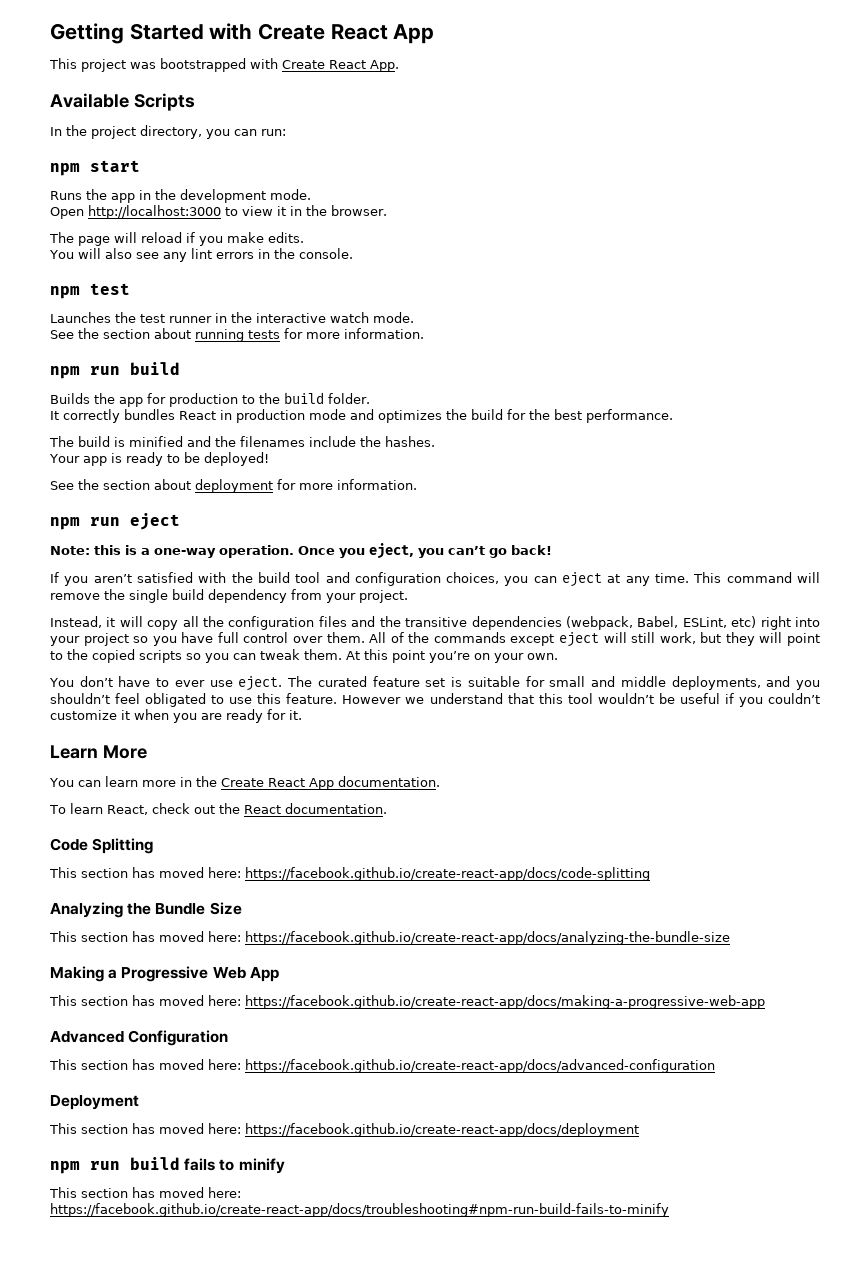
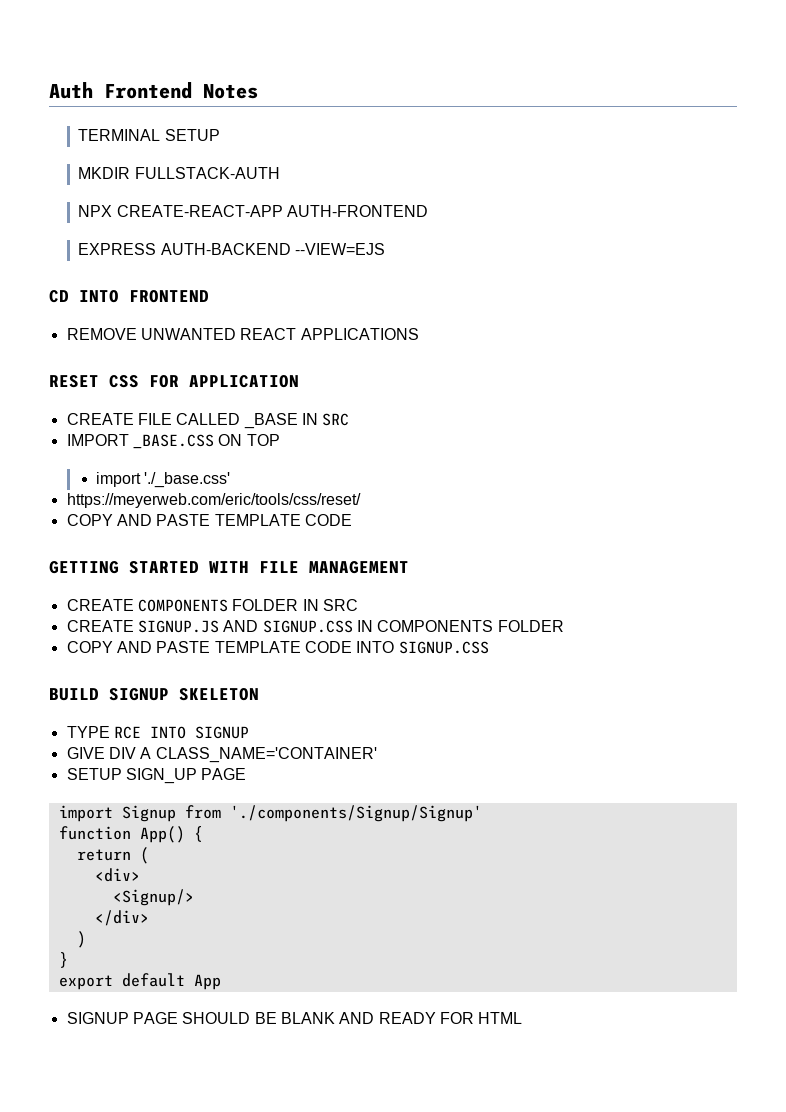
- Getting Started with Create React App
- This project was bootstrapped with Create React App.
- Available Scripts
- In the project directory, you can run:
- npm start
- Runs the app in the development mode.
- Open http://localhost:3000 to view it in the browser.
- The page will reload if you make edits.
- You will also see any lint errors in the console.
- npm test
- Launches the test runner in the interactive watch mode.
- See the section about running tests for more information.
- npm run build
- Builds the app for production to the build folder.
- It correctly bundles React in production mode and optimizes the build for the best performance.
- The build is minified and the filenames include the hashes.
- Your app is ready to be deployed!
- See the section about deployment for more information.
- npm run eject
- Note: this is a one-way operation. Once you eject, you can’t go back!
- If you aren’t satisfied with the build tool and configuration choices, you can eject at any time. This command will remove the single build dependency from your project.
- Instead, it will copy all the configuration files and the transitive dependencies (webpack, Babel, ESLint, etc) right into your project so you have full control over them. All of the commands except eject will still work, but they will point to the copied scripts so you can tweak them. At this point you’re on your own.
- You don’t have to ever use eject. The curated feature set is suitable for small and middle deployments, and you shouldn’t feel obligated to use this feature. However we understand that this tool wouldn’t be useful if you couldn’t customize it when you are ready for it.
- Learn More
- You can learn more in the Create React App documentation.
- To learn React, check out the React documentation.
- Code Splitting
- This section has moved here: https://facebook.github.io/create-react-app/docs/code-splitting
- Analyzing the Bundle Size
- This section has moved here: https://facebook.github.io/create-react-app/docs/analyzing-the-bundle-size
- Making a Progressive Web App
- This section has moved here: https://facebook.github.io/create-react-app/docs/making-a-progressive-web-app
- Advanced Configuration
- This section has moved here: https://facebook.github.io/create-react-app/docs/advanced-configuration
- Deployment
- This section has moved here: https://facebook.github.io/create-react-app/docs/deployment
- npm run build fails to minify
- This section has moved here: https://facebook.github.io/create-react-app/docs/troubleshooting#npm-run-build-fails-to-minify
+ Auth Frontend Notes
+ TERMINAL SETUP
+ MKDIR FULLSTACK-AUTH
+ NPX CREATE-REACT-APP AUTH-FRONTEND
+ EXPRESS AUTH-BACKEND --VIEW=EJS
+ CD INTO FRONTEND
+ REMOVE UNWANTED REACT APPLICATIONS
+ RESET CSS FOR APPLICATION
+ CREATE FILE CALLED _BASE IN SRC
+ IMPORT _BASE.CSS ON TOP
+ import './_base.css'
+ https://meyerweb.com/eric/tools/css/reset/
+ COPY AND PASTE TEMPLATE CODE
+ GETTING STARTED WITH FILE MANAGEMENT
+ CREATE COMPONENTS FOLDER IN SRC
+ CREATE SIGNUP.JS AND SIGNUP.CSS IN COMPONENTS FOLDER
+ COPY AND PASTE TEMPLATE CODE INTO SIGNUP.CSS
+ BUILD SIGNUP SKELETON
+ TYPE RCE INTO SIGNUP
+ GIVE DIV A CLASS_NAME='CONTAINER'
+ SETUP SIGN_UP PAGE
+ import Signup from './components/Signup/Signup'
+ function App() {
+ return (
+ <div>
+ <Signup/>
+ </div>
+ )
+ }
+ export default App
+ SIGNUP PAGE SHOULD BE BLANK AND READY FOR HTML

